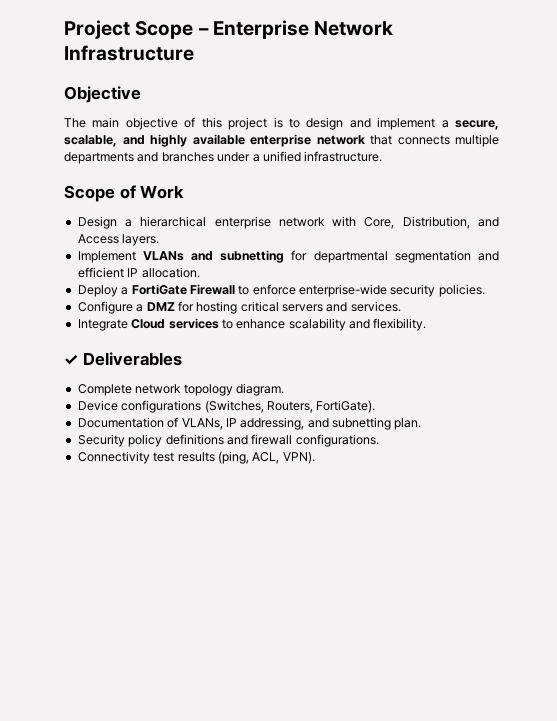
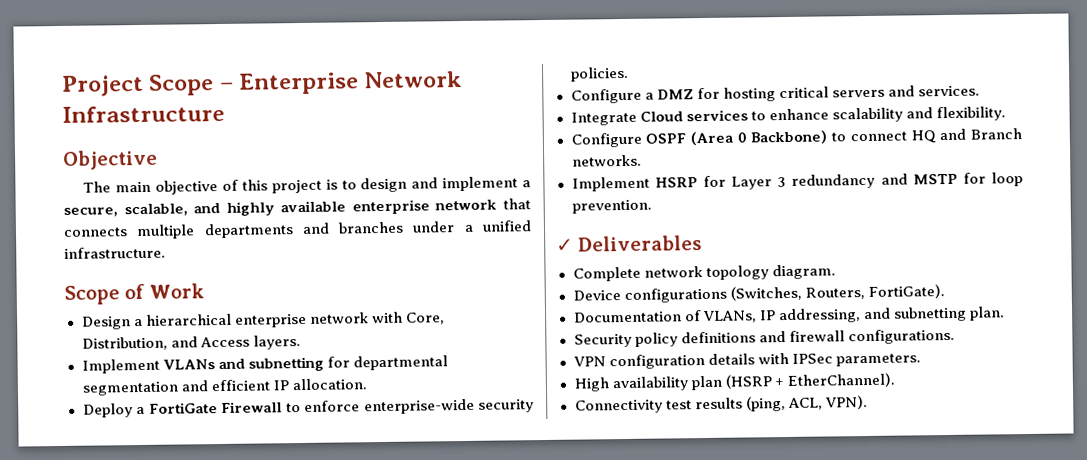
+ Configure OSPF (Area 0 Backbone) to connect HQ and Branch networks.
+ Implement HSRP for Layer 3 redundancy and MSTP for loop prevention.
+ VPN configuration details with IPSec parameters.
+ High availability plan (HSRP + EtherChannel).

